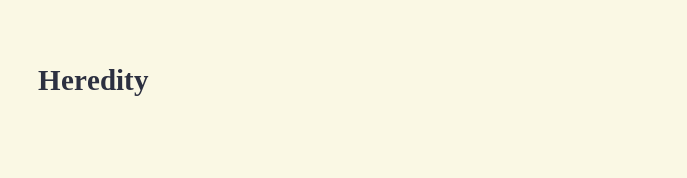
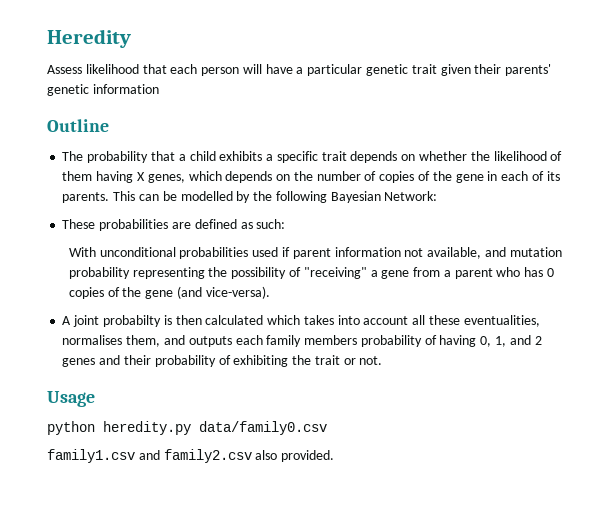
+ Assess likelihood that each person will have a particular genetic trait given their parents' genetic information
+ Outline
+ The probability that a child exhibits a specific trait depends on whether the likelihood of them having X genes, which depends on the number of copies of the gene in each of its parents. This can be modelled by the following Bayesian Network:
+ These probabilities are defined as such:
+ With unconditional probabilities used if parent information not available, and mutation probability representing the possibility of "receiving" a gene from a parent who has 0 copies of the gene (and vice-versa).
+ A joint probabilty is then calculated which takes into account all these eventualities, normalises them, and outputs each family members probability of having 0, 1, and 2 genes and their probability of exhibiting the trait or not.
+ Usage
+ python heredity.py data/family0.csv
+ family1.csv and family2.csv also provided.

